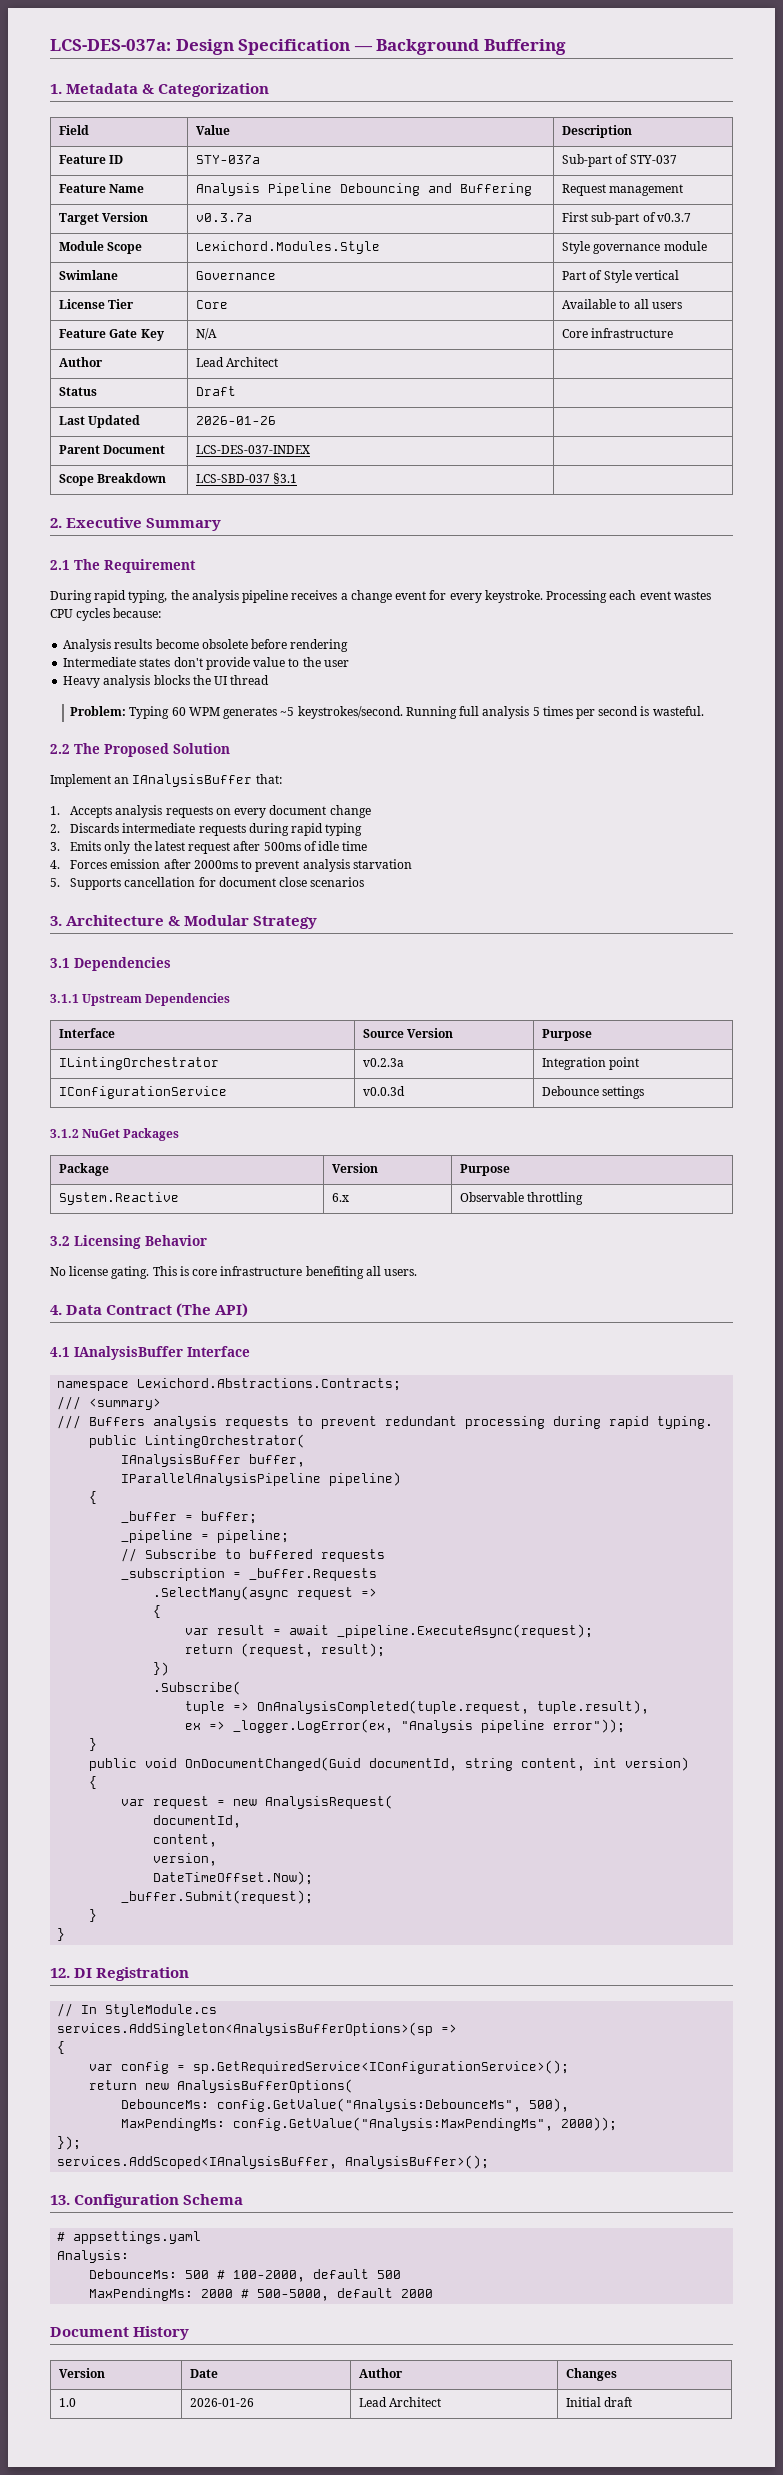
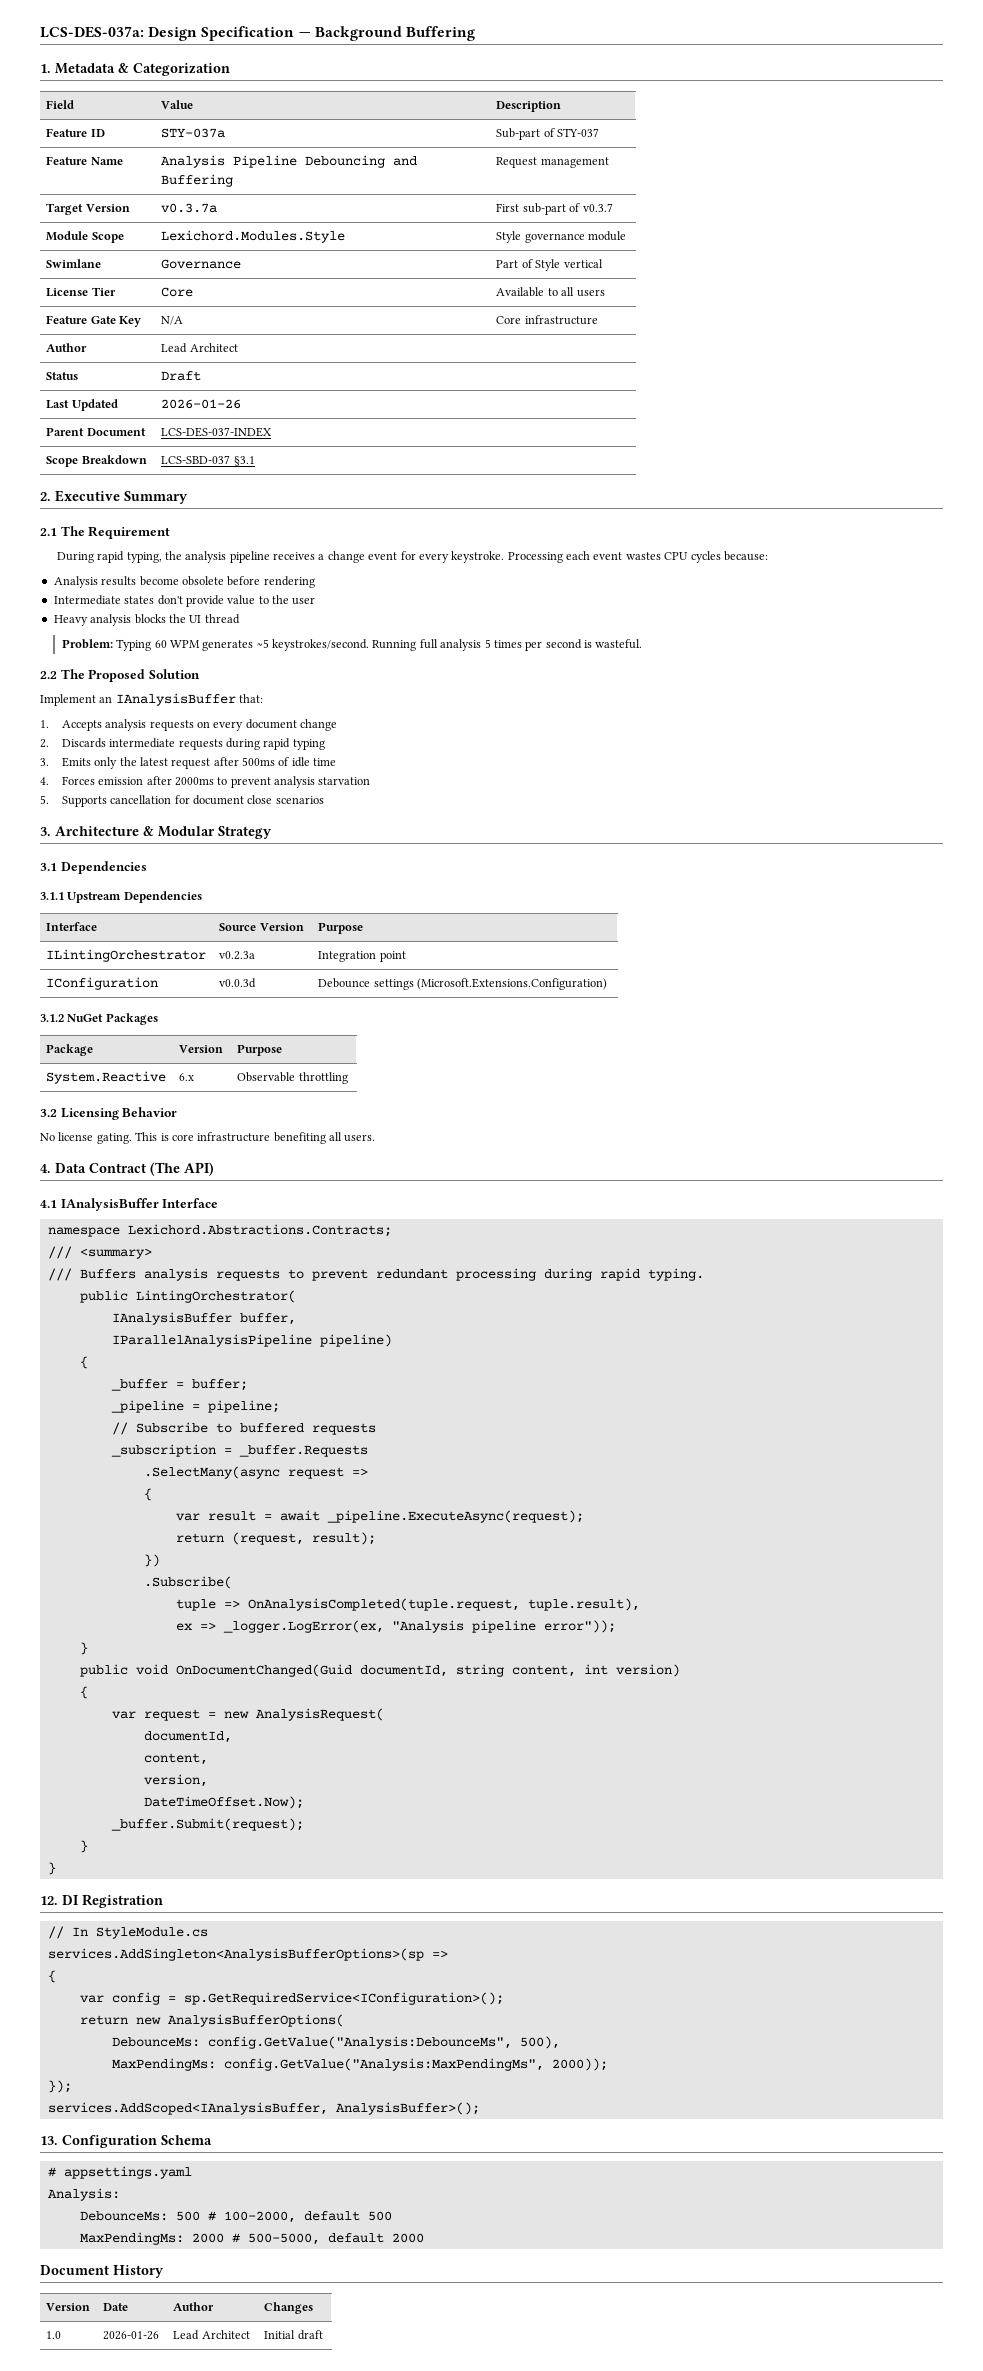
- IConfigurationService | v0.0.3d | Debounce settings
+ IConfiguration | v0.0.3d | Debounce settings (Microsoft.Extensions.Configuration)
- var config = sp.GetRequiredService<IConfigurationService>();
+ var config = sp.GetRequiredService<IConfiguration>();

